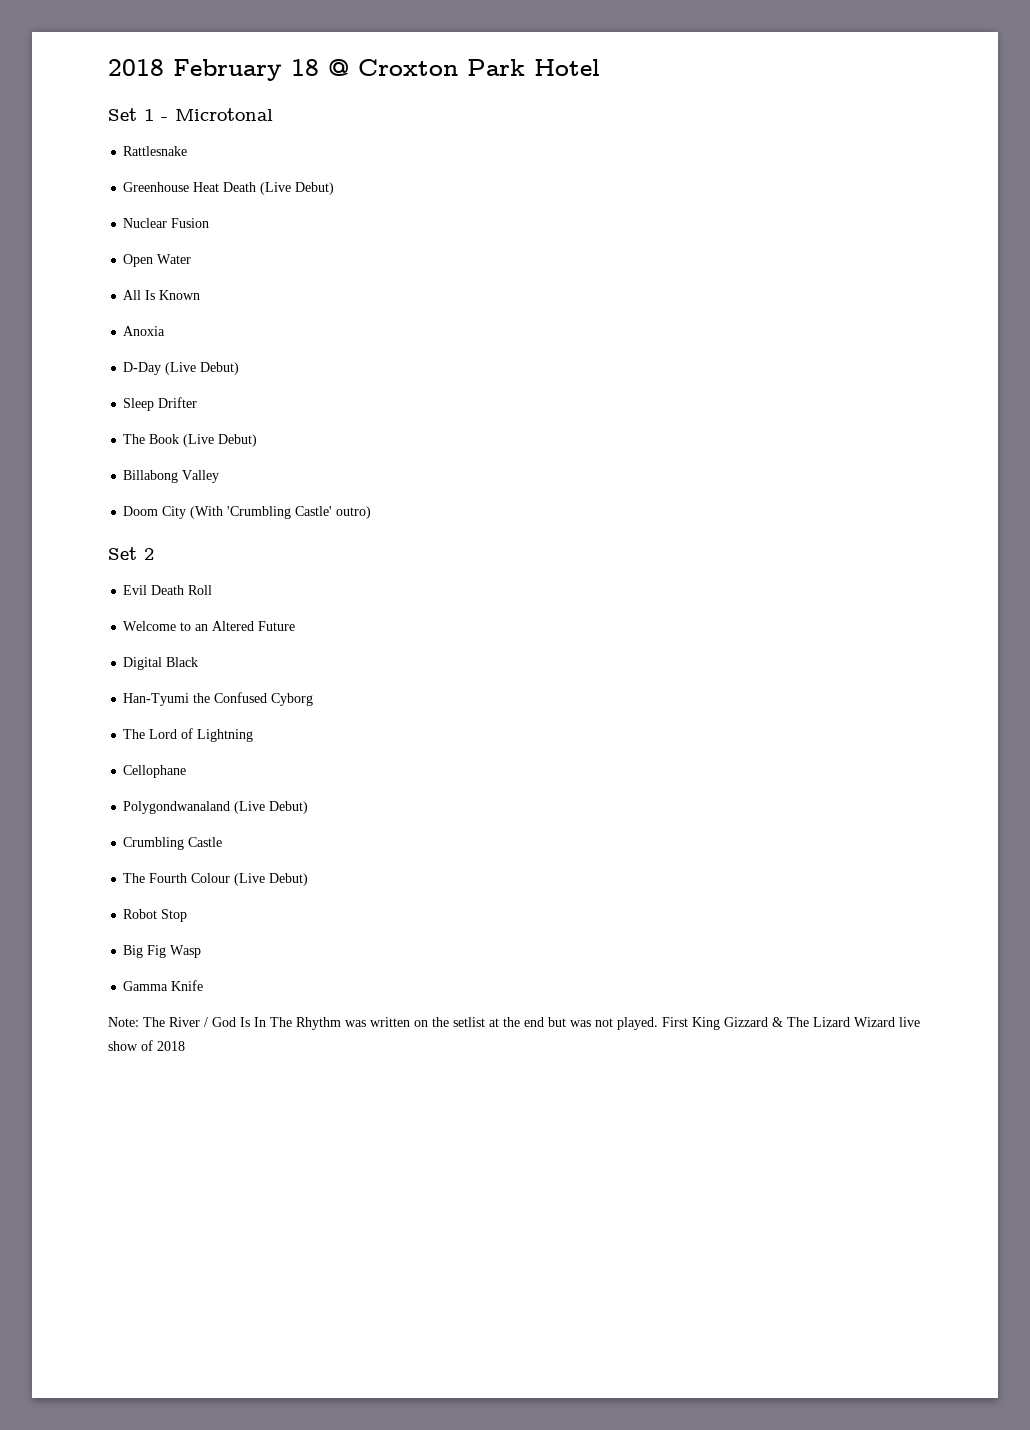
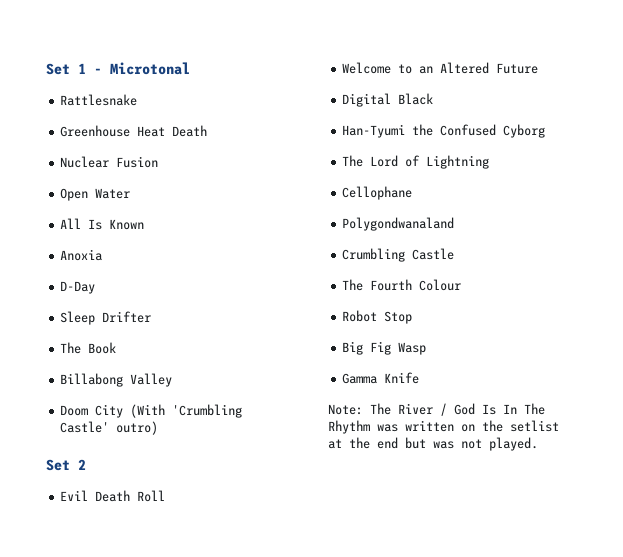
- 2018 February 18 @ Croxton Park Hotel
- Greenhouse Heat Death (Live Debut)
+ Greenhouse Heat Death
- D-Day (Live Debut)
+ D-Day
- The Book (Live Debut)
+ The Book
- Polygondwanaland (Live Debut)
+ Polygondwanaland
- The Fourth Colour (Live Debut)
+ The Fourth Colour
- First King Gizzard & The Lizard Wizard live show of 2018

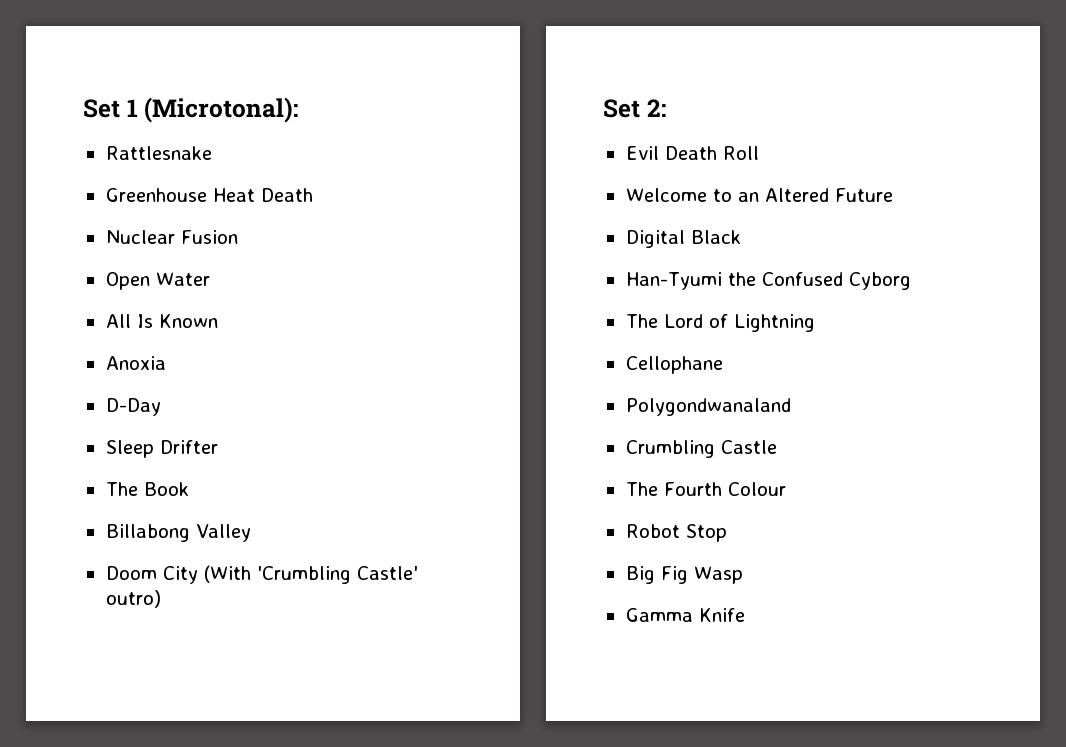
- Set 1 - Microtonal
+ Set 1 (Microtonal):
- Set 2
+ Set 2:
- Note: The River / God Is In The Rhythm was written on the setlist at the end but was not played.

